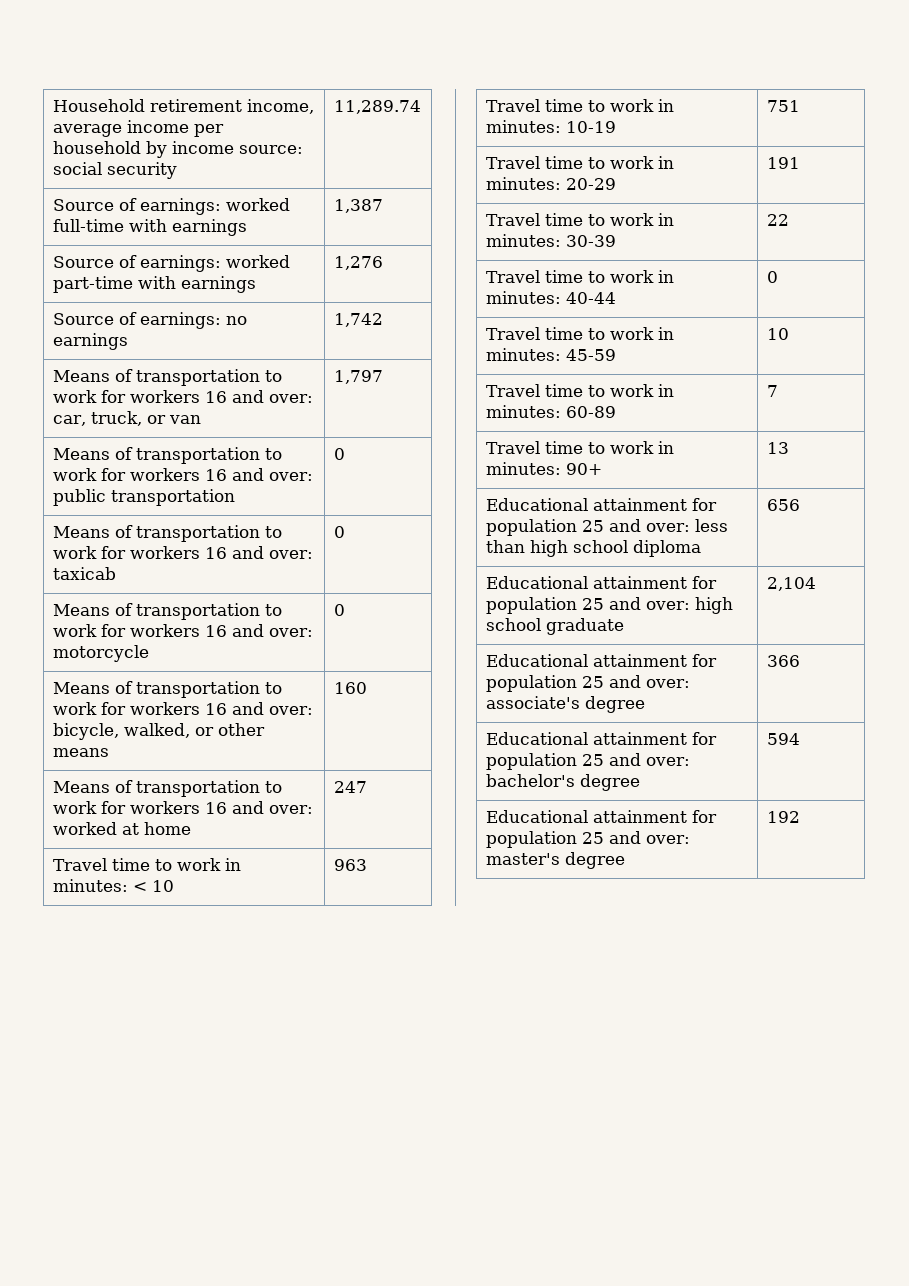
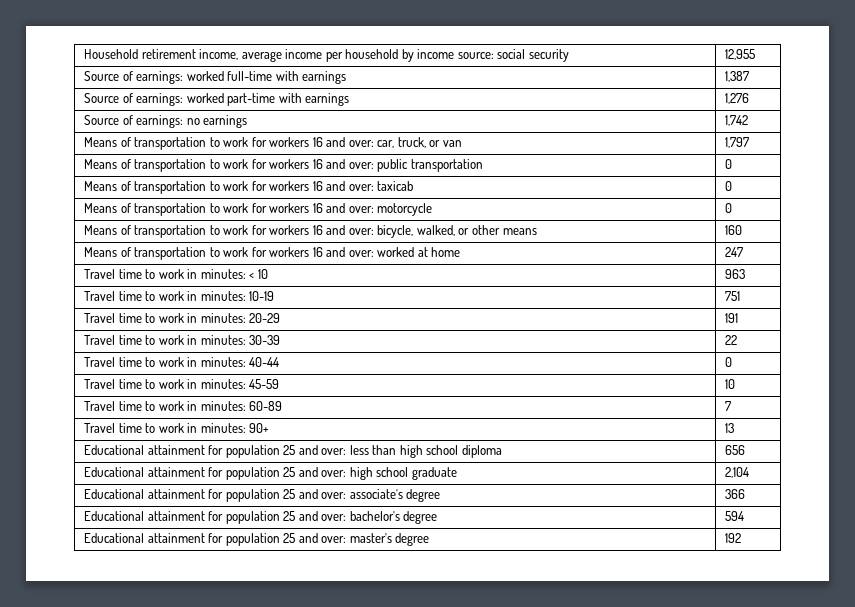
- Household retirement income, average income per household by income source: social security | 11,289.74
+ Household retirement income, average income per household by income source: social security | 12,955

